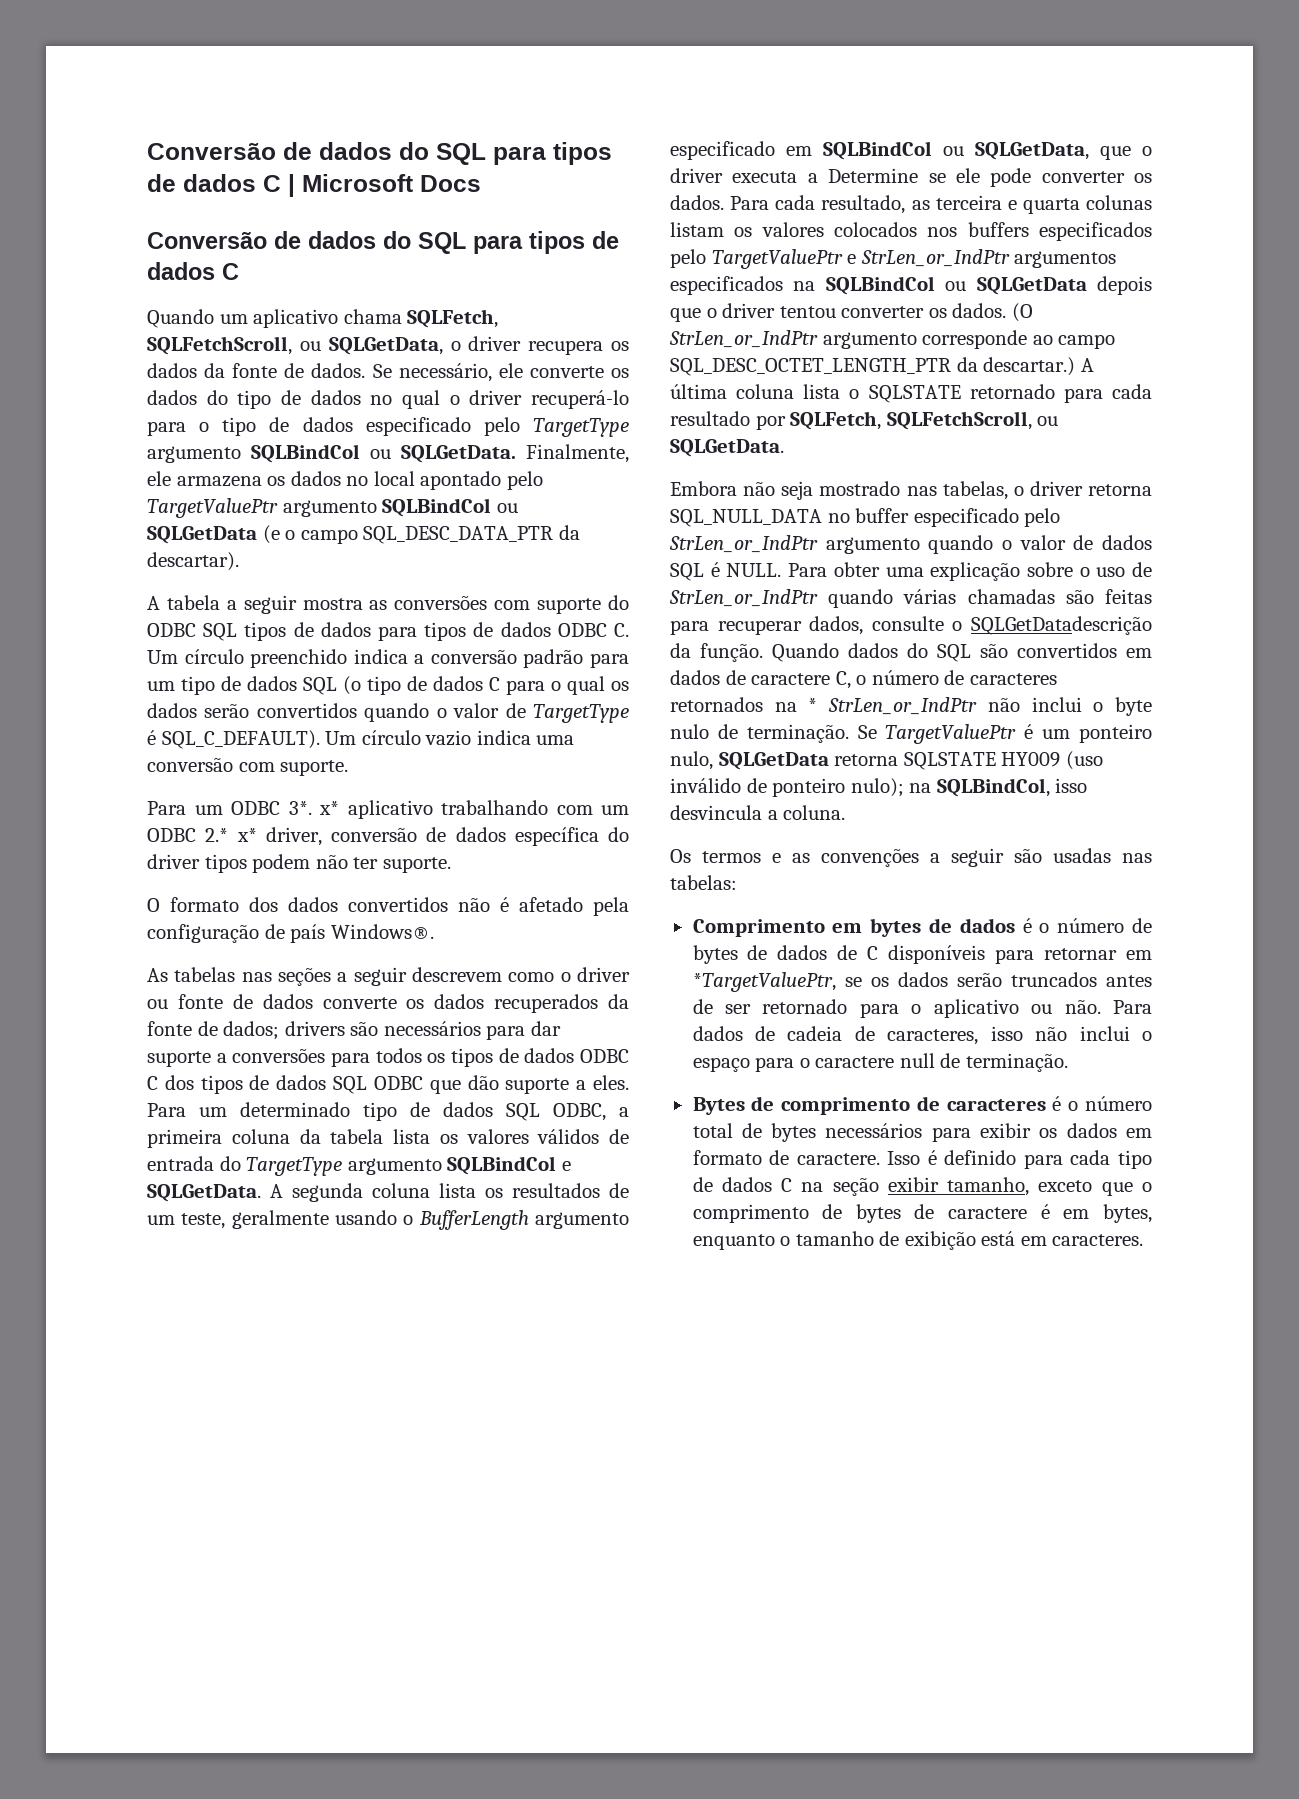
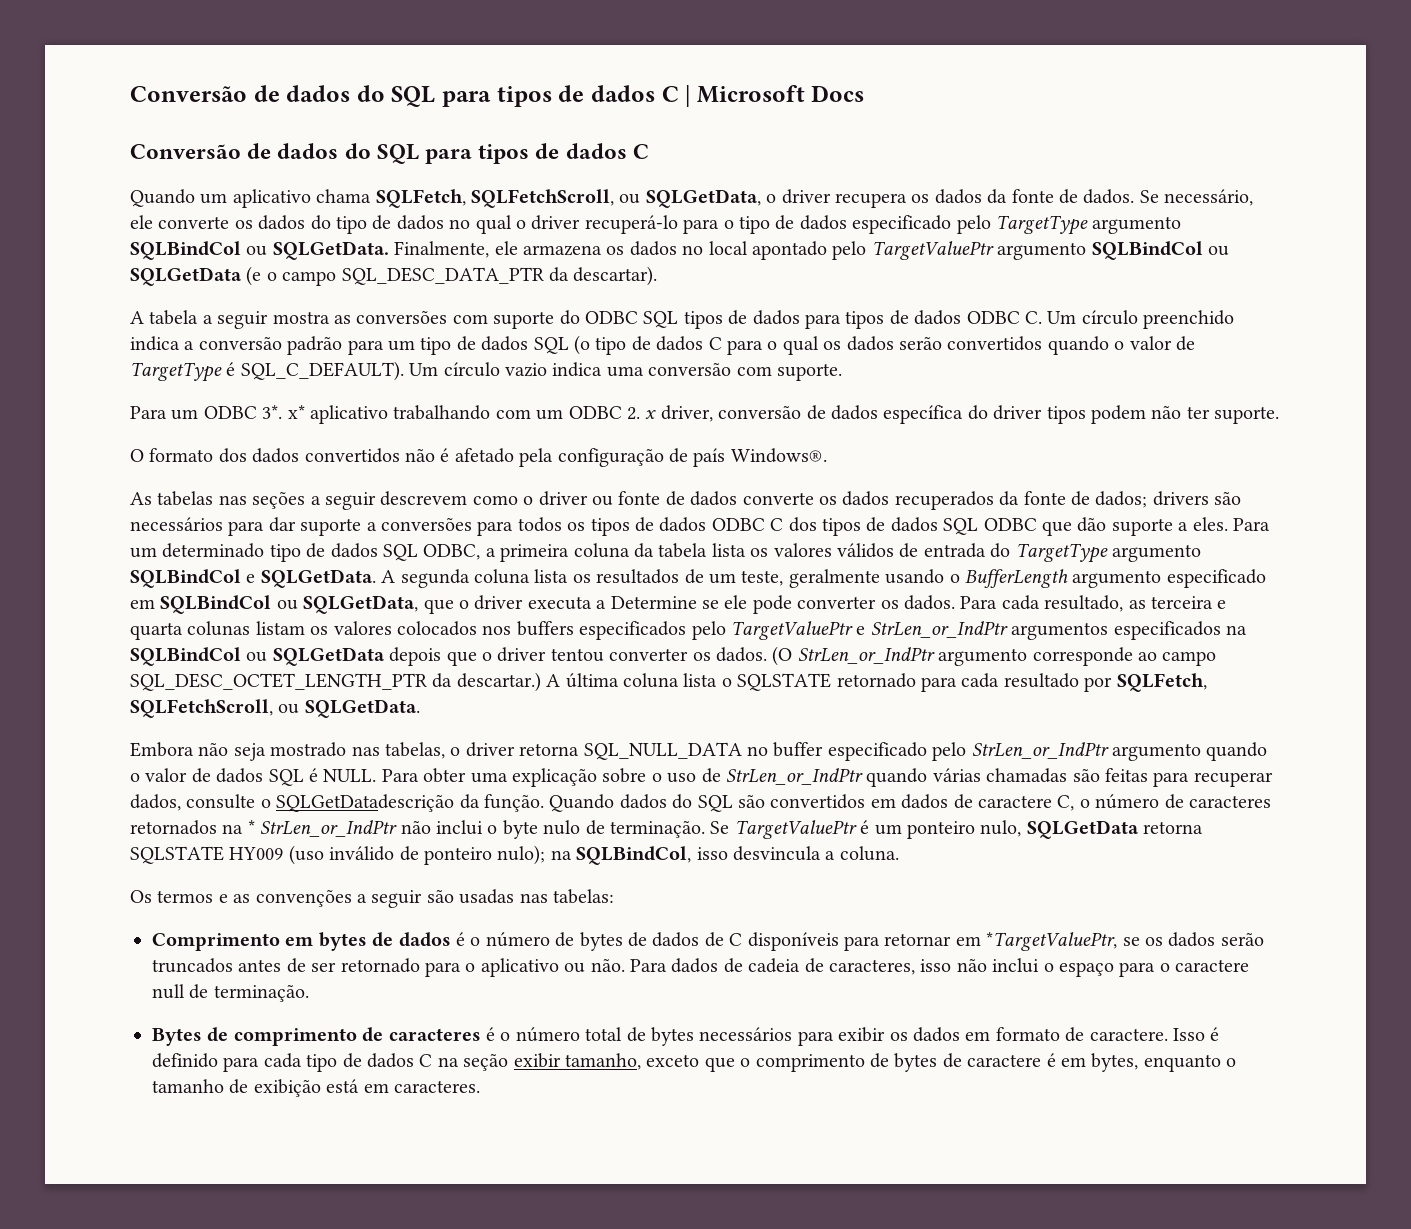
- Para um ODBC 3*. x* aplicativo trabalhando com um ODBC 2.* x* driver, conversão de dados específica do driver tipos podem não ter suporte.
+ Para um ODBC 3*. x* aplicativo trabalhando com um ODBC 2. x driver, conversão de dados específica do driver tipos podem não ter suporte.

